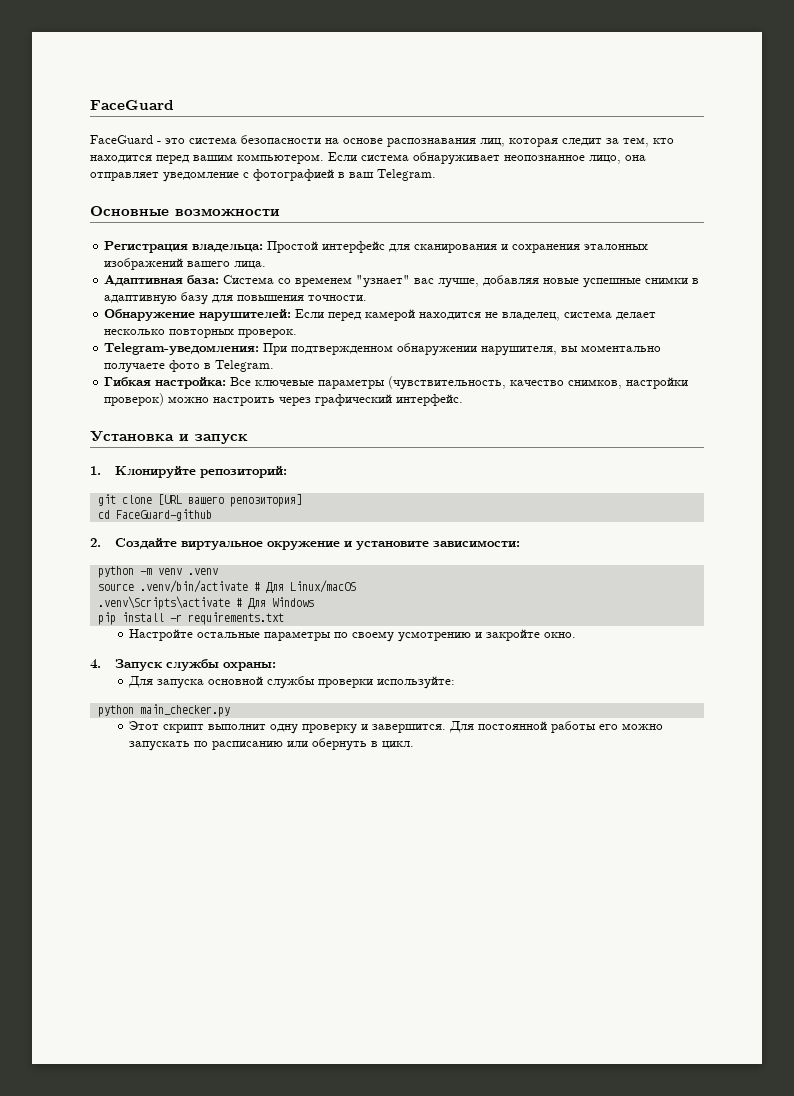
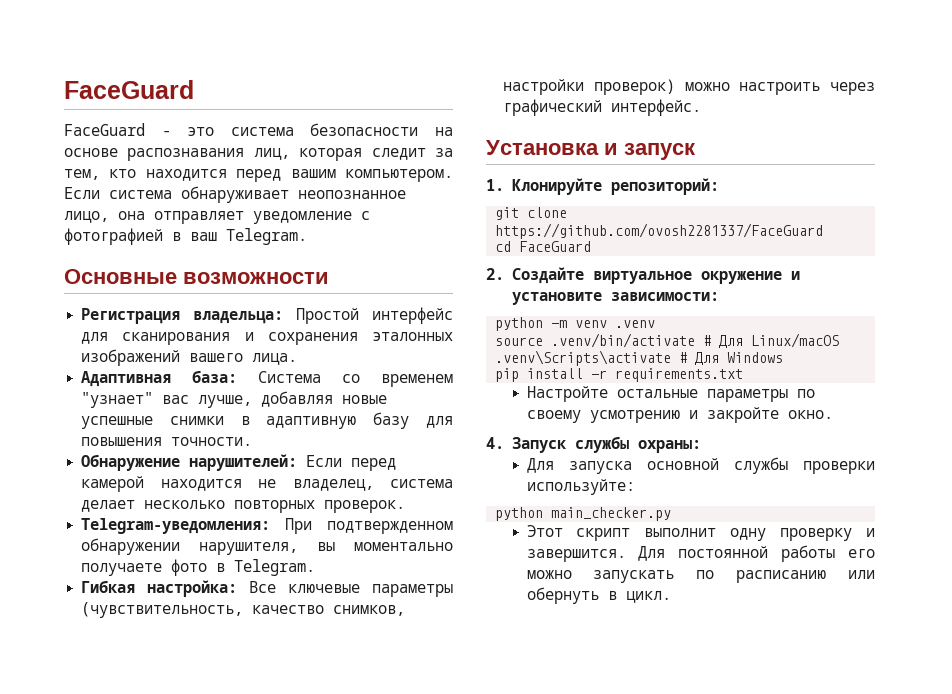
- git clone [URL вашего репозитория]
+ git clone https://github.com/ovosh2281337/FaceGuard
- cd FaceGuard-github
+ cd FaceGuard

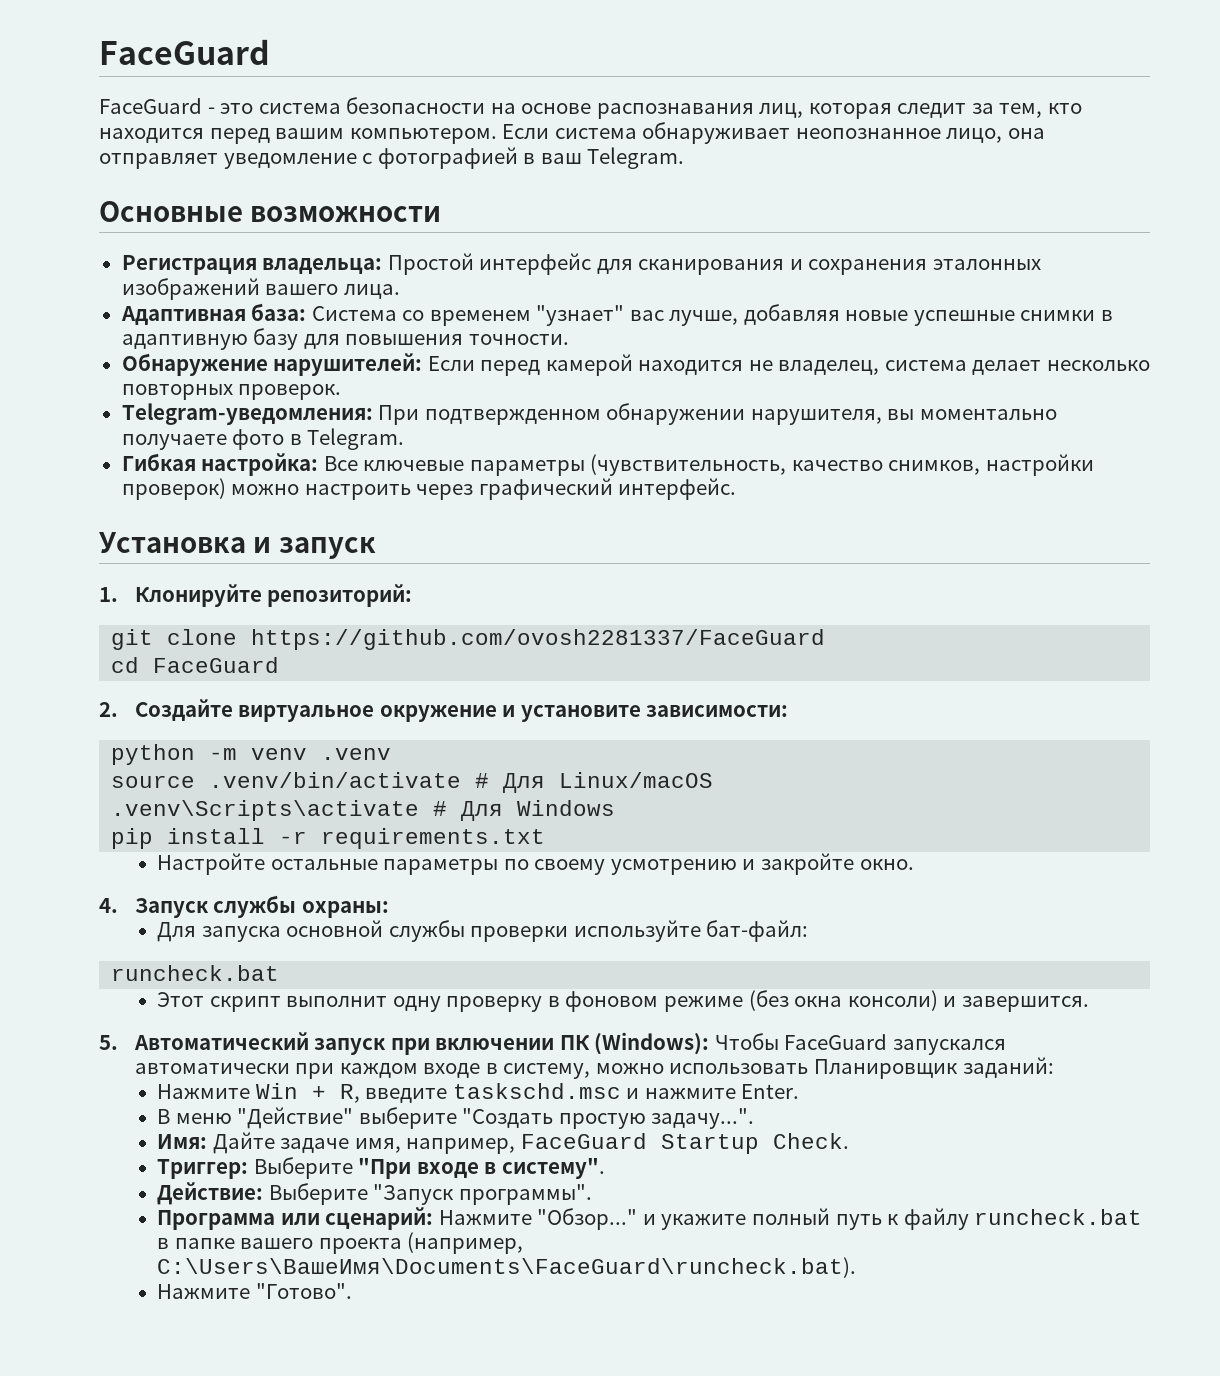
- Для запуска основной службы проверки используйте:
- python main_checker.py
+ Для запуска основной службы проверки используйте бат-файл:
+ runcheck.bat
- Этот скрипт выполнит одну проверку и завершится. Для постоянной работы его можно запускать по расписанию или обернуть в цикл.
+ Этот скрипт выполнит одну проверку в фоновом режиме (без окна консоли) и завершится.
+ 5. Автоматический запуск при включении ПК (Windows): Чтобы FaceGuard запускался автоматически при каждом входе в систему, можно использовать Планировщик заданий:
+ Нажмите Win + R, введите taskschd.msc и нажмите Enter.
+ В меню "Действие" выберите "Создать простую задачу...".
+ Имя: Дайте задаче имя, например, FaceGuard Startup Check.
+ Триггер: Выберите "При входе в систему".
+ Действие: Выберите "Запуск программы".
+ Программа или сценарий: Нажмите "Обзор..." и укажите полный путь к файлу runcheck.bat в папке вашего проекта (например, C:\Users\ВашеИмя\Documents\FaceGuard\runcheck.bat).
+ Нажмите "Готово".

